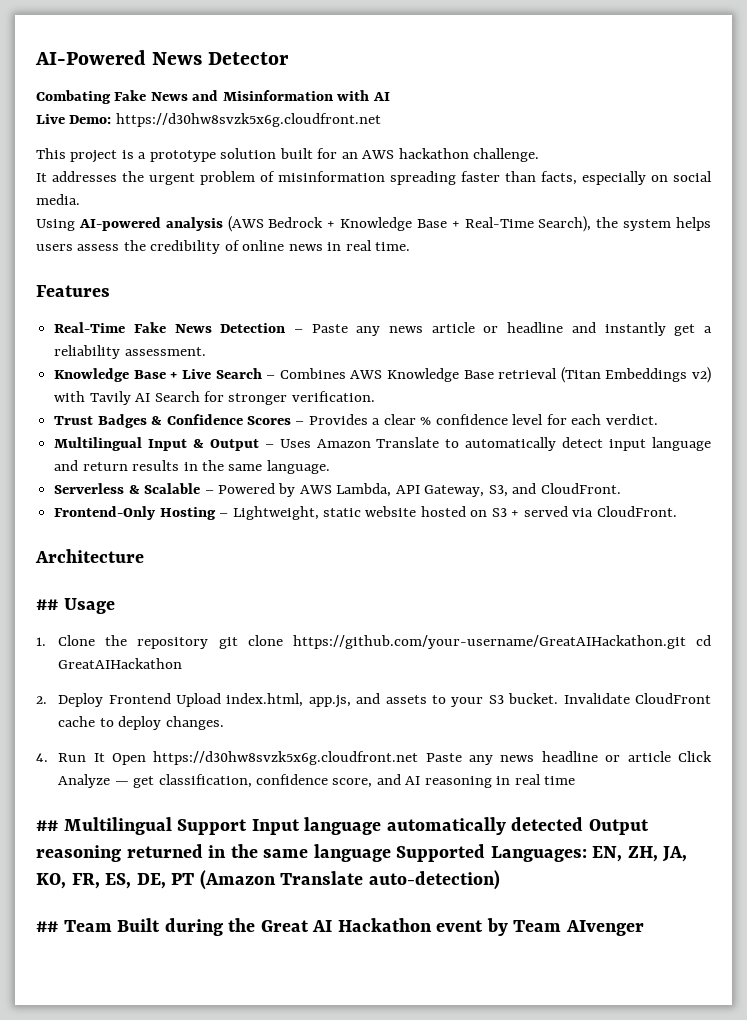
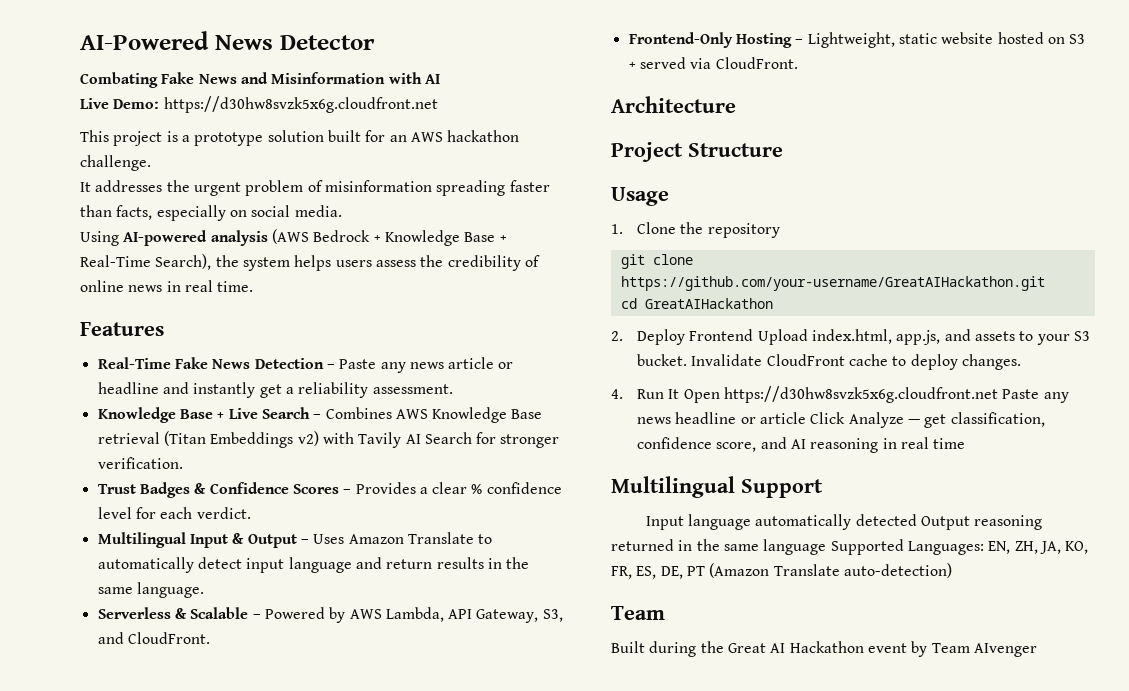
- ## Usage
+ Project Structure
+ Usage
- 1. Clone the repository git clone https://github.com/your-username/GreatAIHackathon.git cd GreatAIHackathon
+ 1. Clone the repository
+ git clone https://github.com/your-username/GreatAIHackathon.git
+ cd GreatAIHackathon
- ## Multilingual Support Input language automatically detected Output reasoning returned in the same language Supported Languages: EN, ZH, JA, KO, FR, ES, DE, PT (Amazon Translate auto-detection)
- ## Team Built during the Great AI Hackathon event by Team AIvenger
+ Multilingual Support
+ Input language automatically detected Output reasoning returned in the same language Supported Languages: EN, ZH, JA, KO, FR, ES, DE, PT (Amazon Translate auto-detection)
+ Team
+ Built during the Great AI Hackathon event by Team AIvenger

